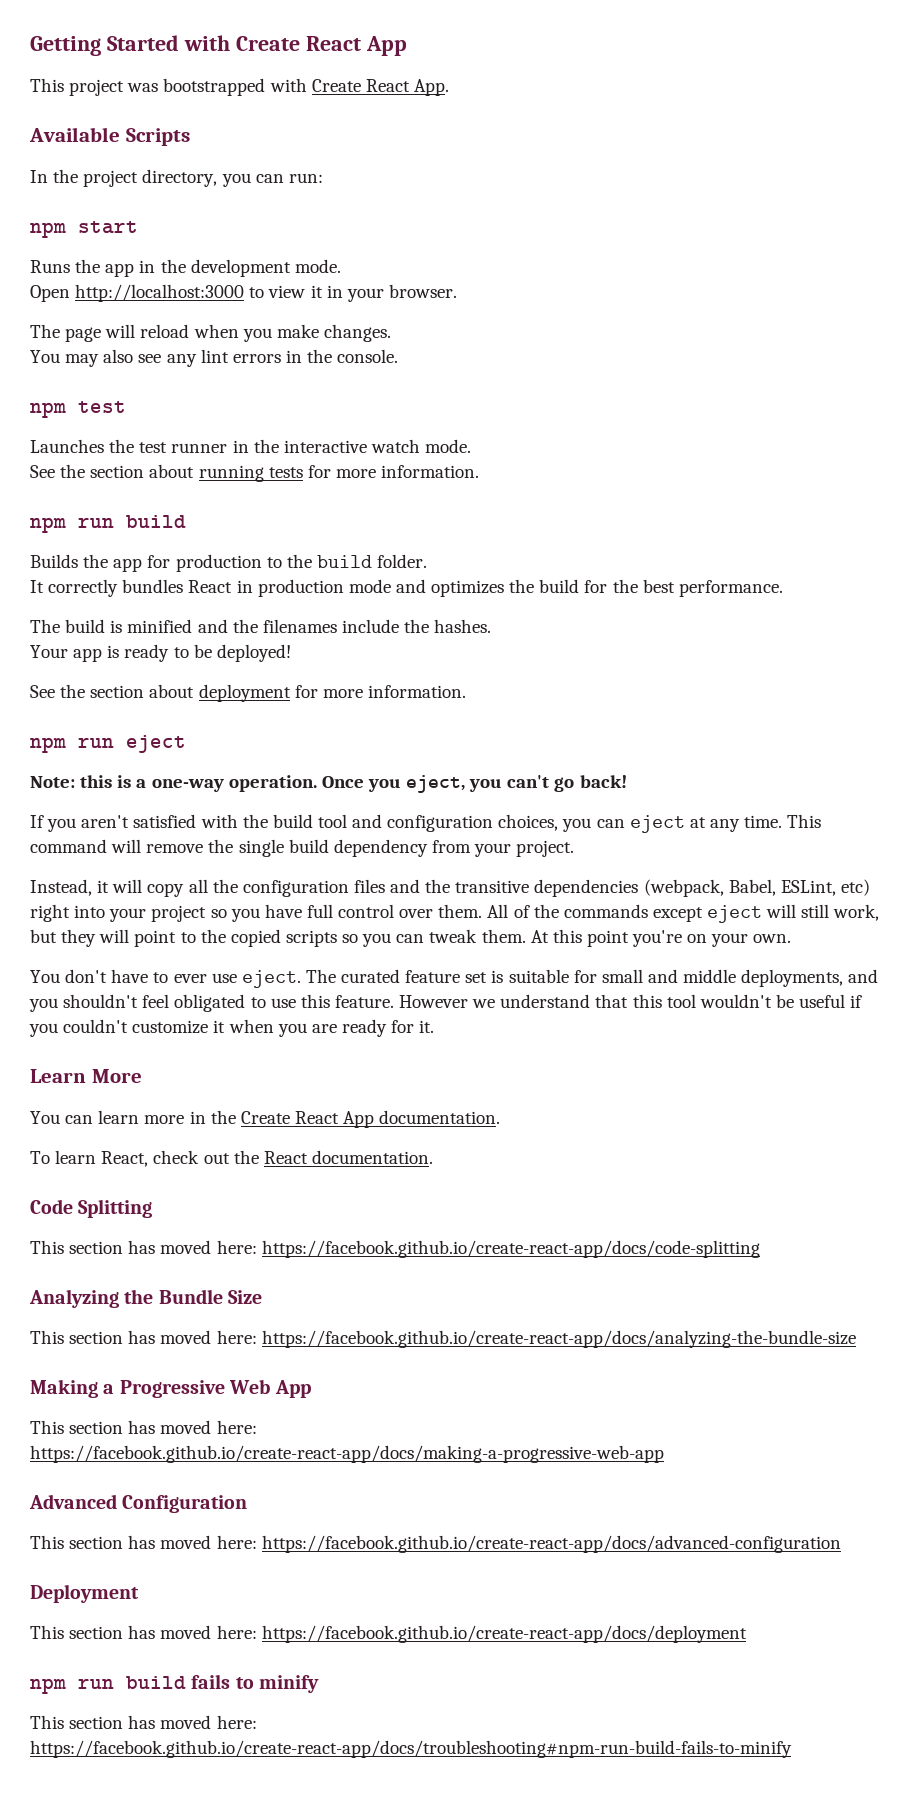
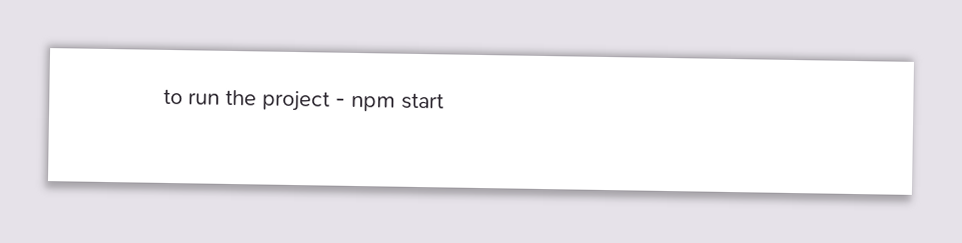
- Getting Started with Create React App
- This project was bootstrapped with Create React App.
- Available Scripts
- In the project directory, you can run:
- npm start
- Runs the app in the development mode.
- Open http://localhost:3000 to view it in your browser.
- The page will reload when you make changes.
- You may also see any lint errors in the console.
- npm test
- Launches the test runner in the interactive watch mode.
- See the section about running tests for more information.
- npm run build
- Builds the app for production to the build folder.
- It correctly bundles React in production mode and optimizes the build for the best performance.
- The build is minified and the filenames include the hashes.
- Your app is ready to be deployed!
- See the section about deployment for more information.
- npm run eject
- Note: this is a one-way operation. Once you eject, you can't go back!
- If you aren't satisfied with the build tool and configuration choices, you can eject at any time. This command will remove the single build dependency from your project.
- Instead, it will copy all the configuration files and the transitive dependencies (webpack, Babel, ESLint, etc) right into your project so you have full control over them. All of the commands except eject will still work, but they will point to the copied scripts so you can tweak them. At this point you're on your own.
- You don't have to ever use eject. The curated feature set is suitable for small and middle deployments, and you shouldn't feel obligated to use this feature. However we understand that this tool wouldn't be useful if you couldn't customize it when you are ready for it.
- Learn More
- You can learn more in the Create React App documentation.
- To learn React, check out the React documentation.
- Code Splitting
- This section has moved here: https://facebook.github.io/create-react-app/docs/code-splitting
- Analyzing the Bundle Size
- This section has moved here: https://facebook.github.io/create-react-app/docs/analyzing-the-bundle-size
- Making a Progressive Web App
- This section has moved here: https://facebook.github.io/create-react-app/docs/making-a-progressive-web-app
- Advanced Configuration
- This section has moved here: https://facebook.github.io/create-react-app/docs/advanced-configuration
- Deployment
- This section has moved here: https://facebook.github.io/create-react-app/docs/deployment
- npm run build fails to minify
- This section has moved here: https://facebook.github.io/create-react-app/docs/troubleshooting#npm-run-build-fails-to-minify
+ to run the project - npm start

